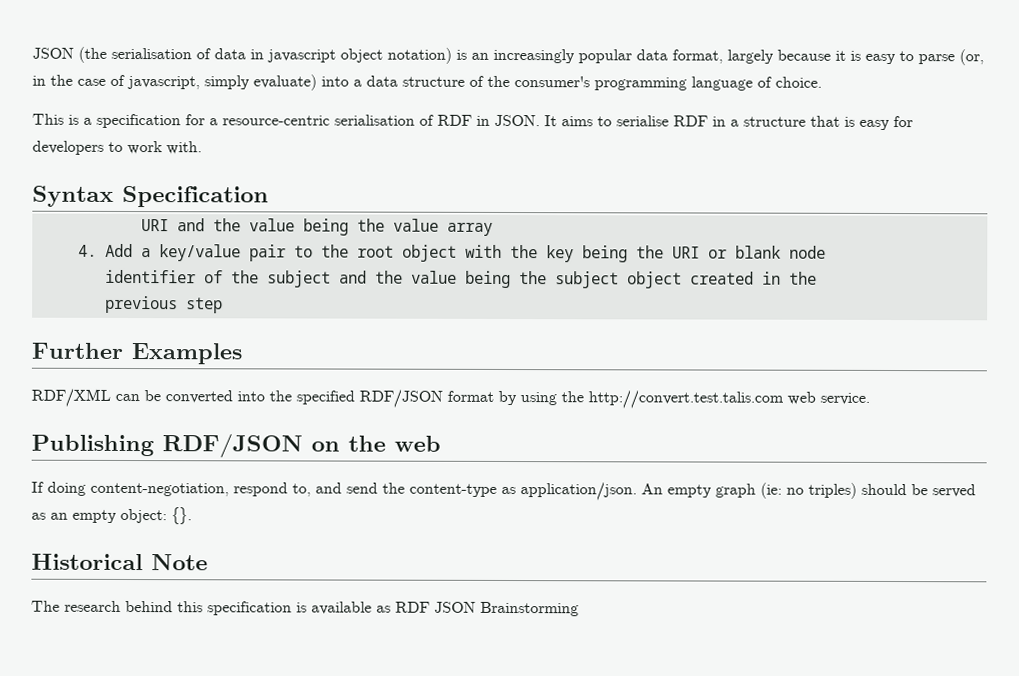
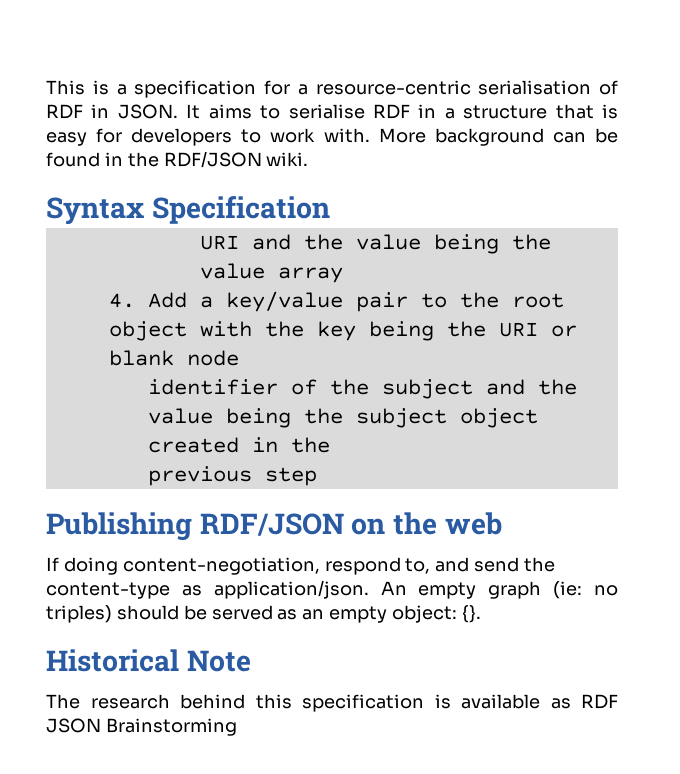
- JSON (the serialisation of data in javascript object notation) is an increasingly popular data format, largely because it is easy to parse (or, in the case of javascript, simply evaluate) into a data structure of the consumer's programming language of choice.
+ More background can be found in the RDF/JSON wiki.
- Further Examples
- RDF/XML can be converted into the specified RDF/JSON format by using the http://convert.test.talis.com web service.

